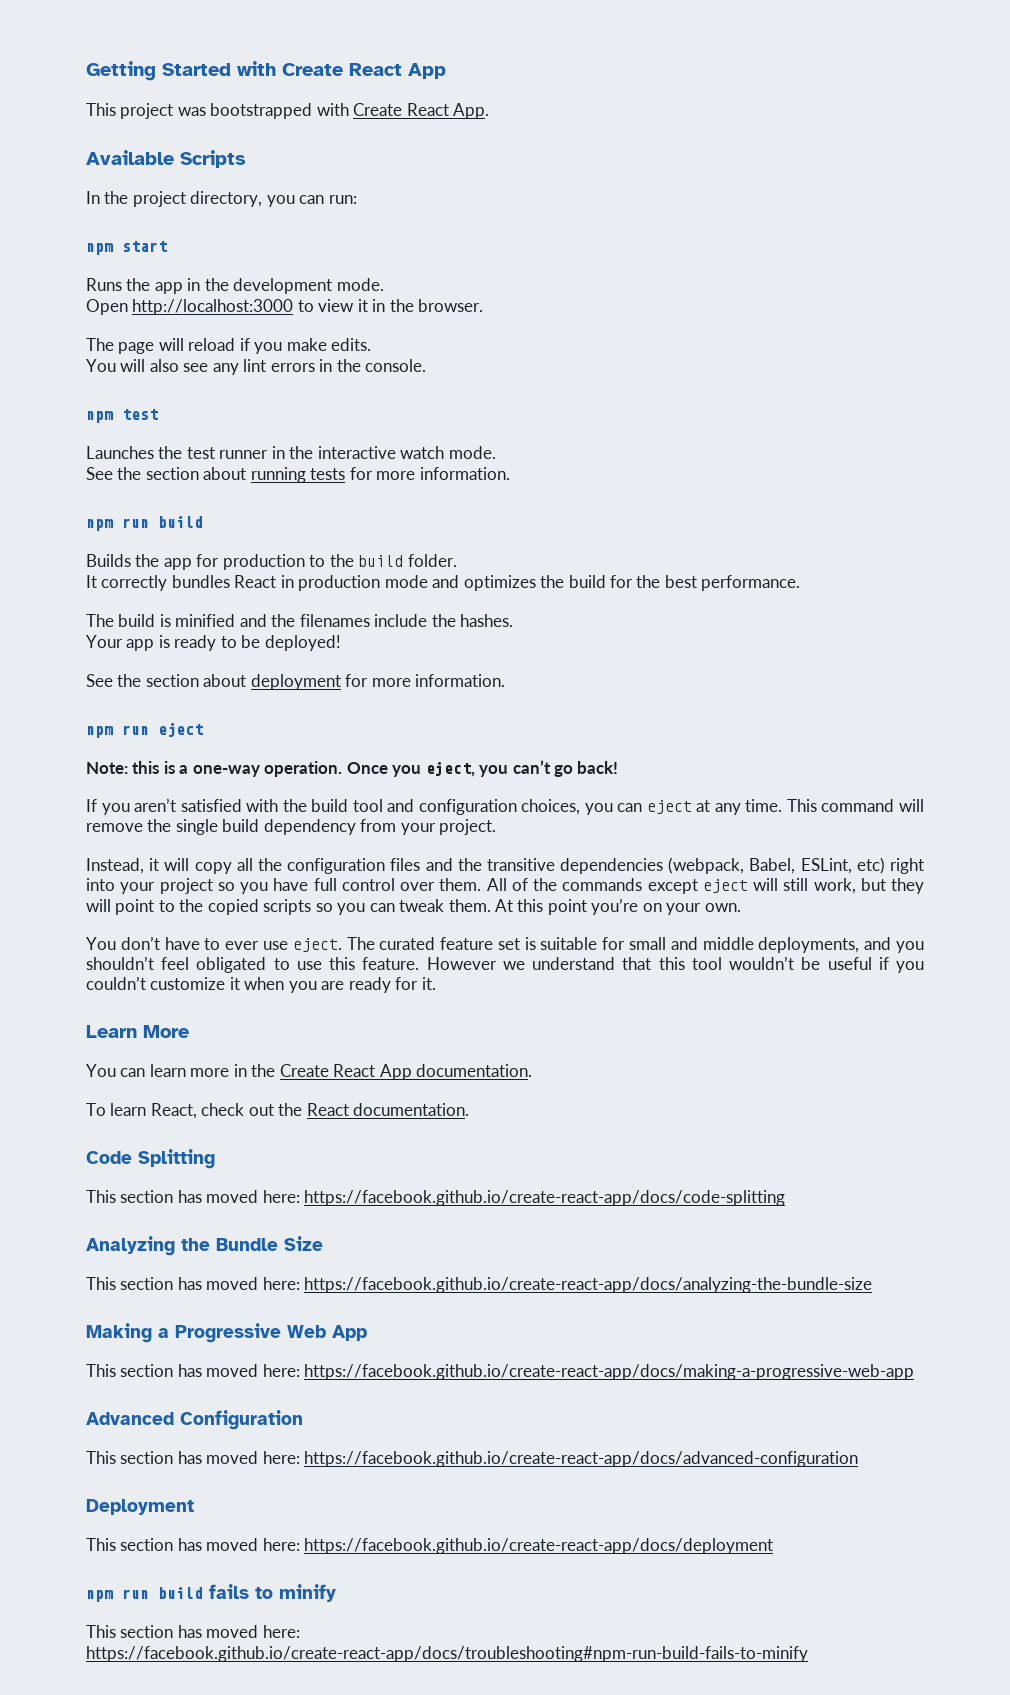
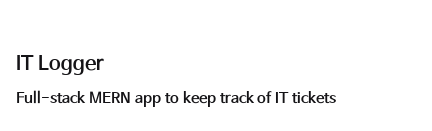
- Getting Started with Create React App
- This project was bootstrapped with Create React App.
- Available Scripts
- In the project directory, you can run:
- npm start
- Runs the app in the development mode.
- Open http://localhost:3000 to view it in the browser.
- The page will reload if you make edits.
- You will also see any lint errors in the console.
- npm test
- Launches the test runner in the interactive watch mode.
- See the section about running tests for more information.
- npm run build
- Builds the app for production to the build folder.
- It correctly bundles React in production mode and optimizes the build for the best performance.
- The build is minified and the filenames include the hashes.
- Your app is ready to be deployed!
- See the section about deployment for more information.
- npm run eject
- Note: this is a one-way operation. Once you eject, you can’t go back!
- If you aren’t satisfied with the build tool and configuration choices, you can eject at any time. This command will remove the single build dependency from your project.
- Instead, it will copy all the configuration files and the transitive dependencies (webpack, Babel, ESLint, etc) right into your project so you have full control over them. All of the commands except eject will still work, but they will point to the copied scripts so you can tweak them. At this point you’re on your own.
- You don’t have to ever use eject. The curated feature set is suitable for small and middle deployments, and you shouldn’t feel obligated to use this feature. However we understand that this tool wouldn’t be useful if you couldn’t customize it when you are ready for it.
- Learn More
- You can learn more in the Create React App documentation.
- To learn React, check out the React documentation.
- Code Splitting
- This section has moved here: https://facebook.github.io/create-react-app/docs/code-splitting
- Analyzing the Bundle Size
- This section has moved here: https://facebook.github.io/create-react-app/docs/analyzing-the-bundle-size
- Making a Progressive Web App
- This section has moved here: https://facebook.github.io/create-react-app/docs/making-a-progressive-web-app
- Advanced Configuration
- This section has moved here: https://facebook.github.io/create-react-app/docs/advanced-configuration
- Deployment
- This section has moved here: https://facebook.github.io/create-react-app/docs/deployment
- npm run build fails to minify
- This section has moved here: https://facebook.github.io/create-react-app/docs/troubleshooting#npm-run-build-fails-to-minify
+ IT Logger
+ Full-stack MERN app to keep track of IT tickets

